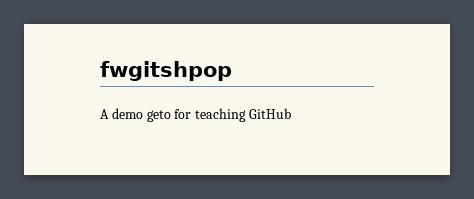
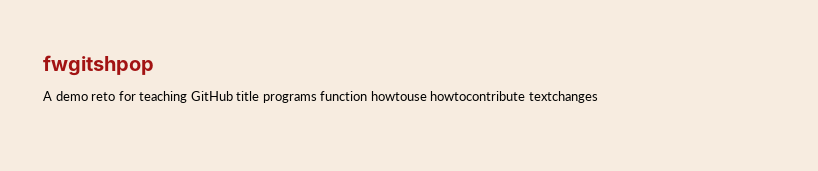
- A demo geto for teaching GitHub
+ A demo reto for teaching GitHub title programs function howtouse howtocontribute textchanges

